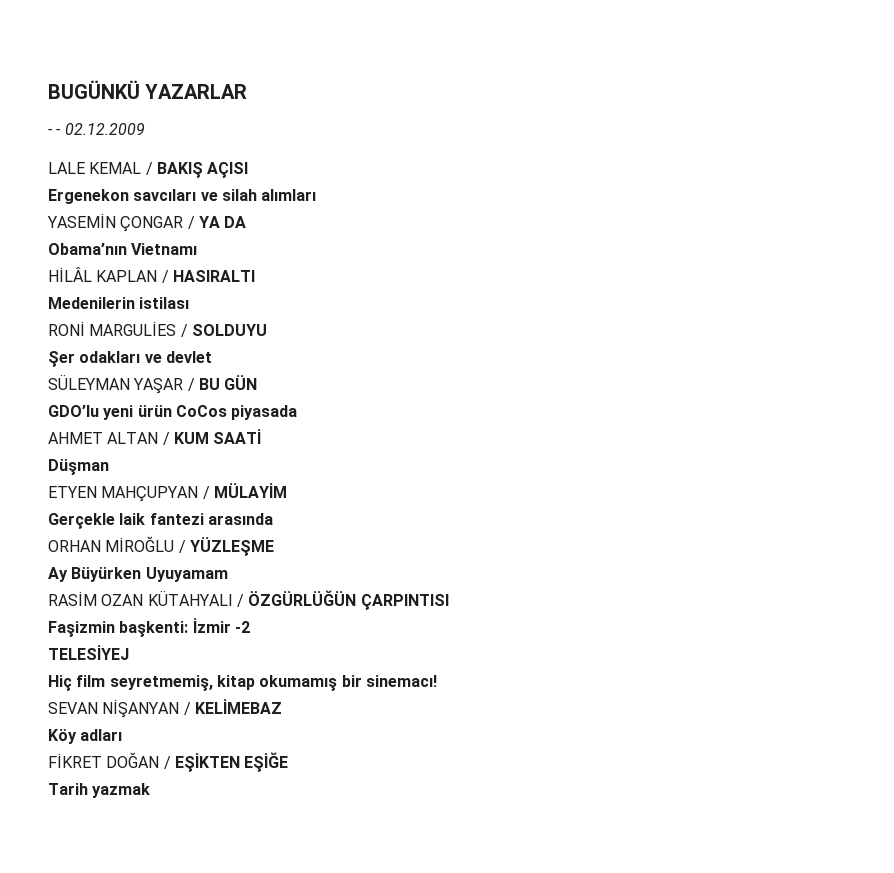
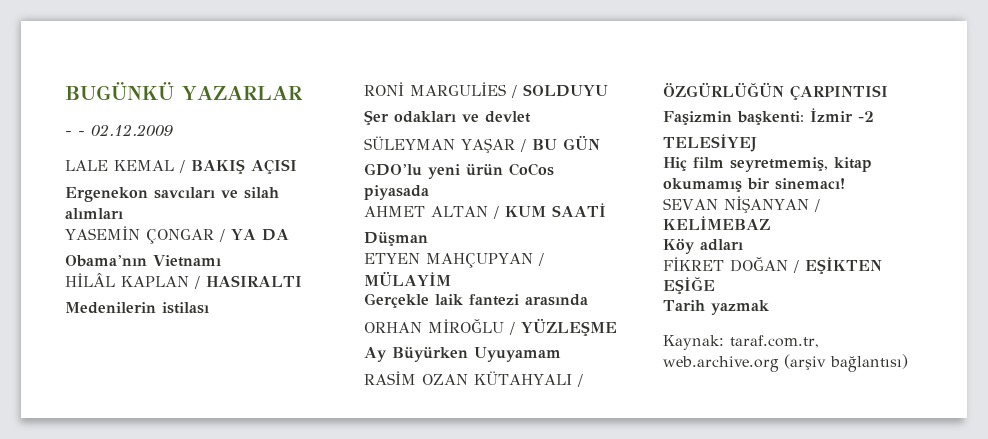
+ Kaynak: taraf.com.tr, web.archive.org (arşiv bağlantısı)

